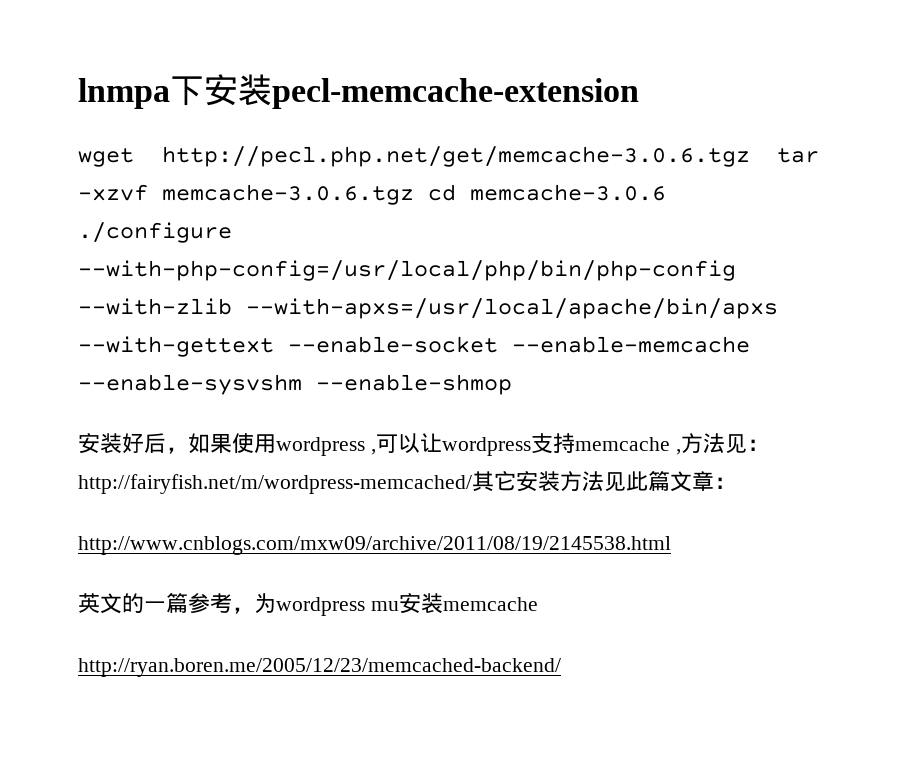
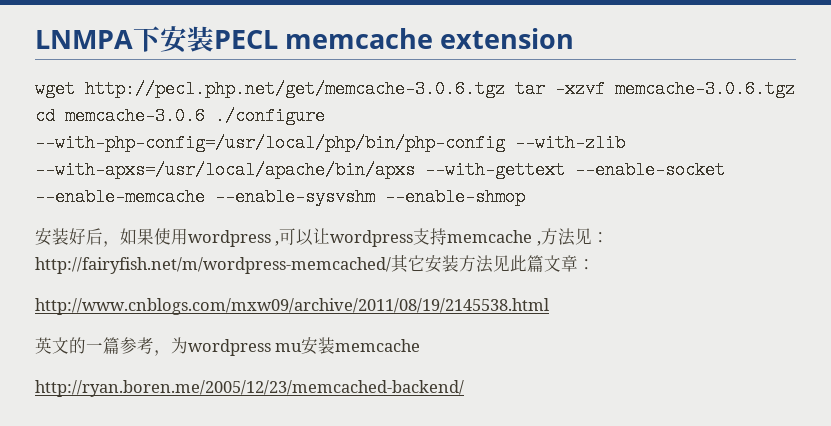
- lnmpa下安装pecl-memcache-extension
+ LNMPA下安装PECL memcache extension

